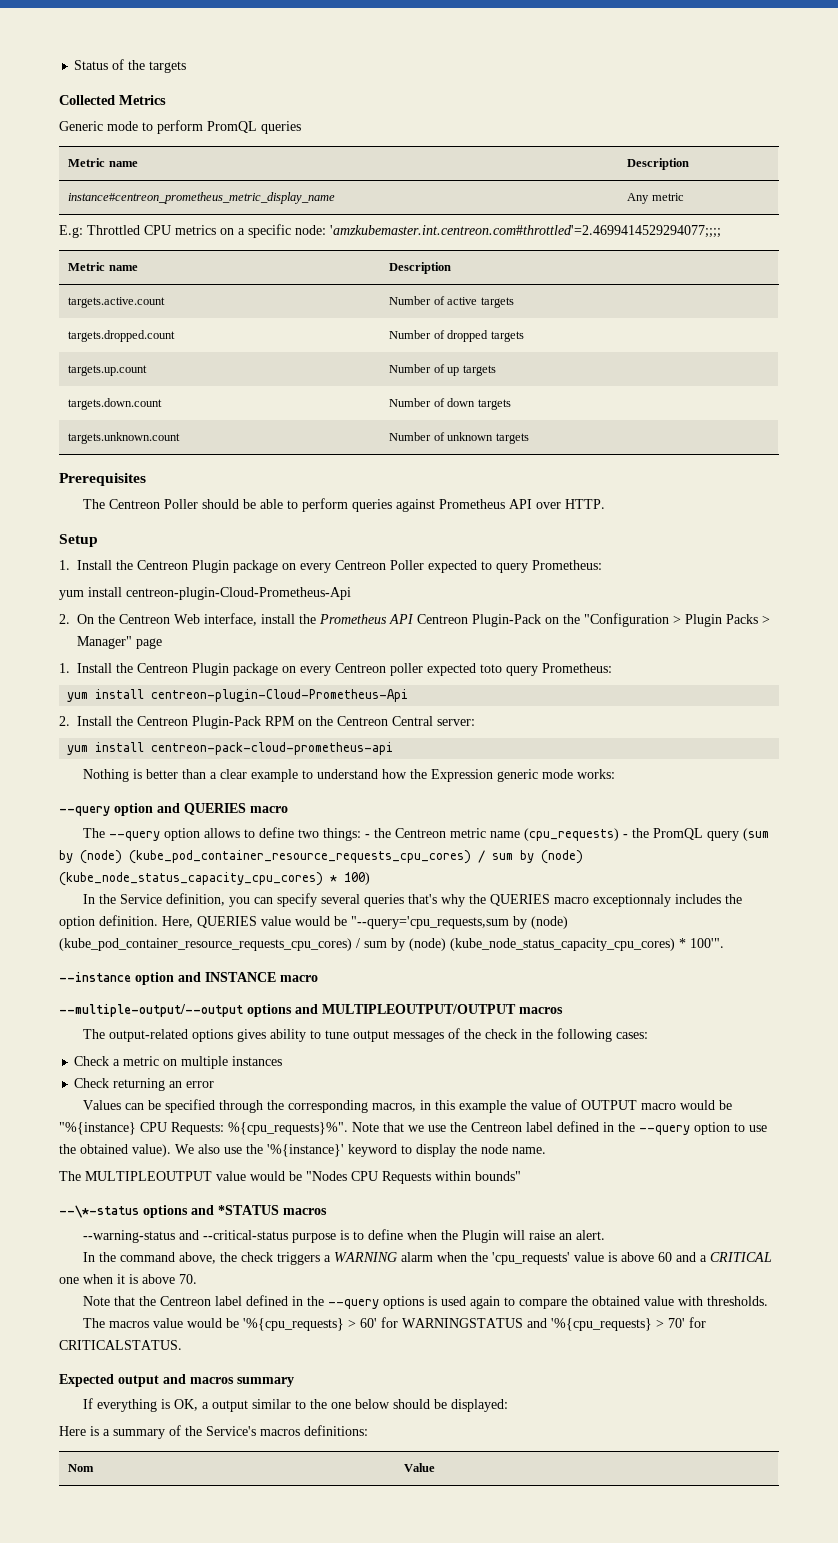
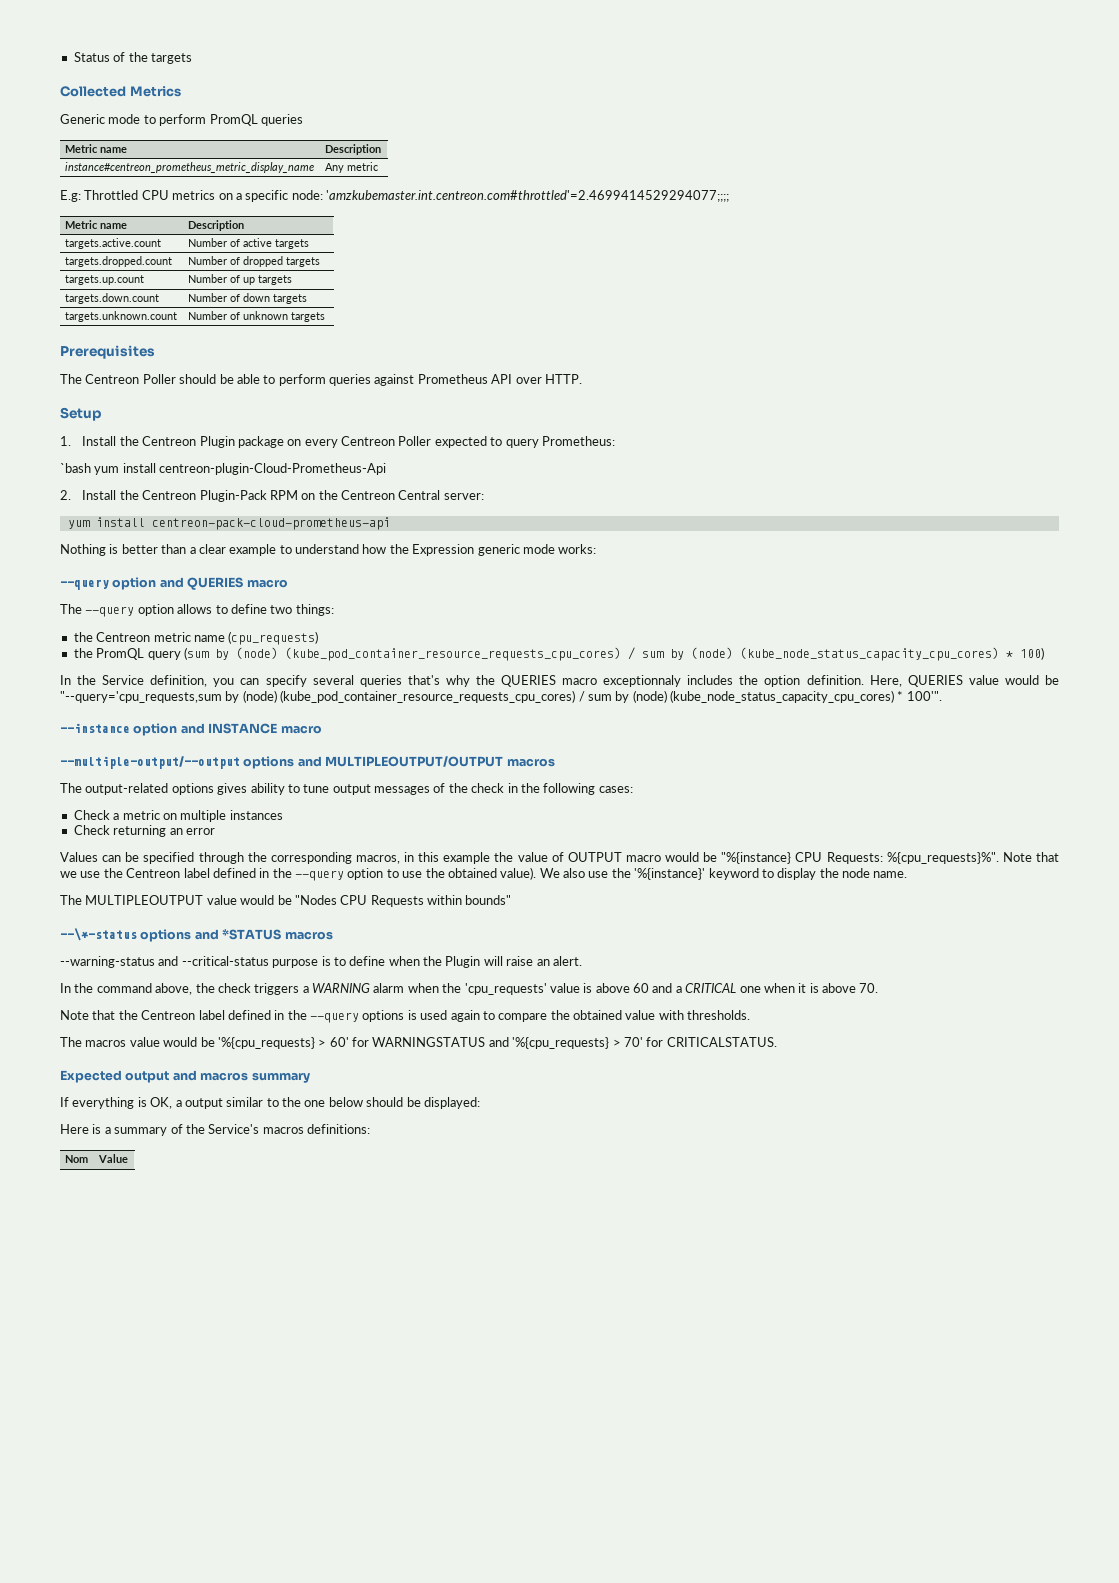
  1. Install the Centreon Plugin package on every Centreon Poller expected to query Prometheus:
- yum install centreon-plugin-Cloud-Prometheus-Api
- 2. On the Centreon Web interface, install the Prometheus API Centreon Plugin-Pack on the "Configuration > Plugin Packs > Manager" page
- 1. Install the Centreon Plugin package on every Centreon poller expected toto query Prometheus:
- yum install centreon-plugin-Cloud-Prometheus-Api
+ `bash yum install centreon-plugin-Cloud-Prometheus-Api
- The --query option allows to define two things: - the Centreon metric name (cpu_requests) - the PromQL query (sum by (node) (kube_pod_container_resource_requests_cpu_cores) / sum by (node) (kube_node_status_capacity_cpu_cores) * 100)
+ The --query option allows to define two things:
+ the Centreon metric name (cpu_requests)
+ the PromQL query (sum by (node) (kube_pod_container_resource_requests_cpu_cores) / sum by (node) (kube_node_status_capacity_cpu_cores) * 100)

